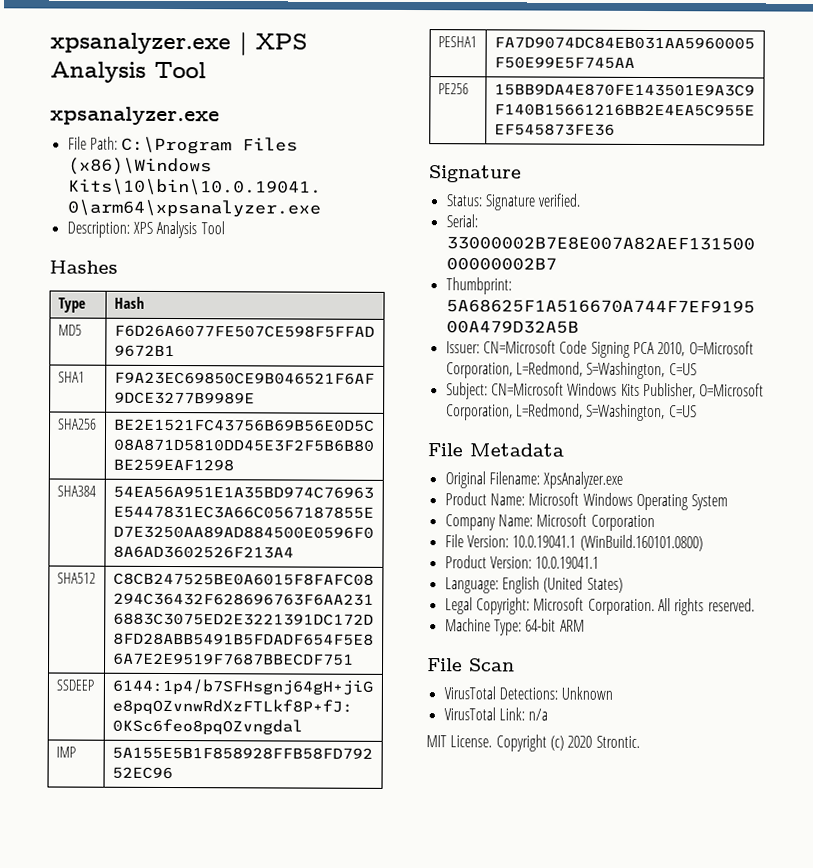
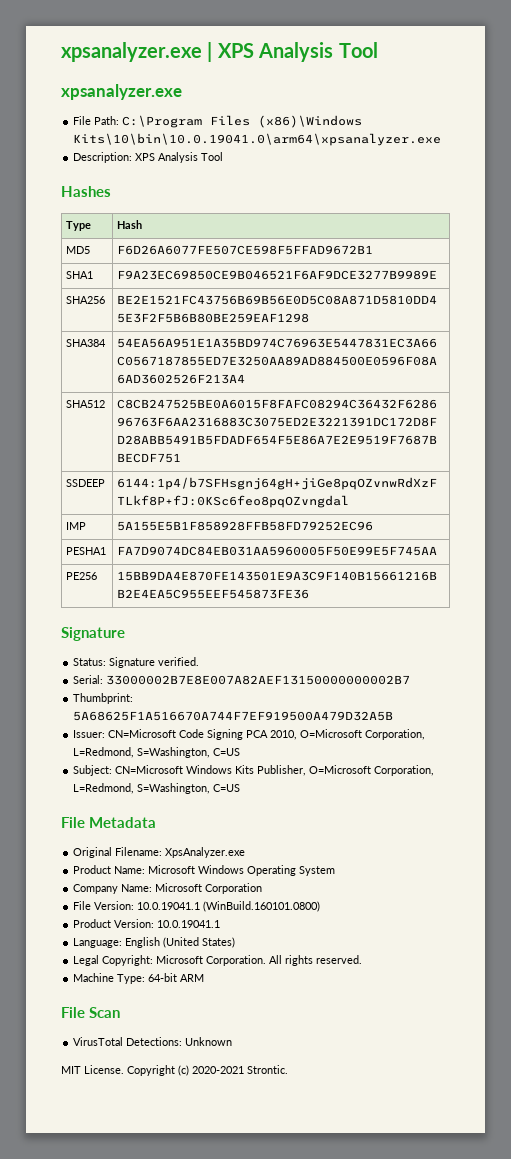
- VirusTotal Link: n/a
- Copyright (c) 2020 Strontic.
+ Copyright (c) 2020-2021 Strontic.

